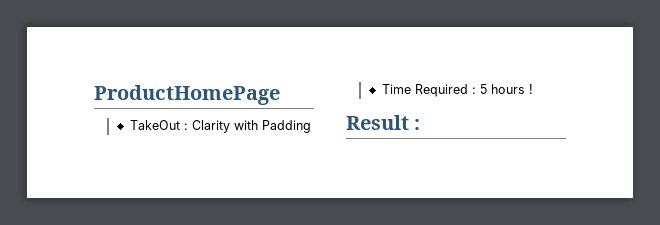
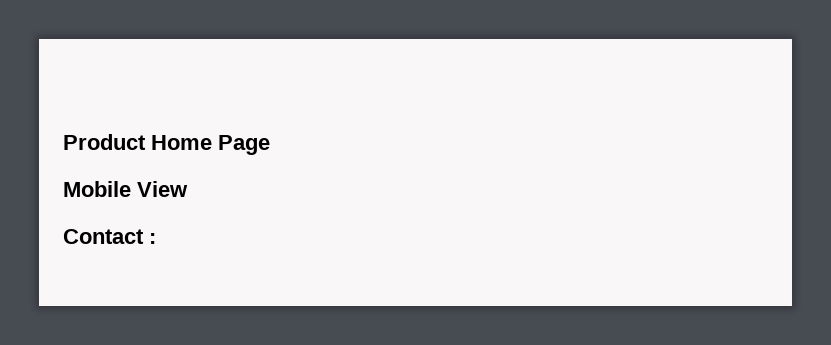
- ProductHomePage
- TakeOut : Clarity with Padding
- Time Required : 5 hours !
- Result :
+ Product Home Page
+ Mobile View
+ Contact :

